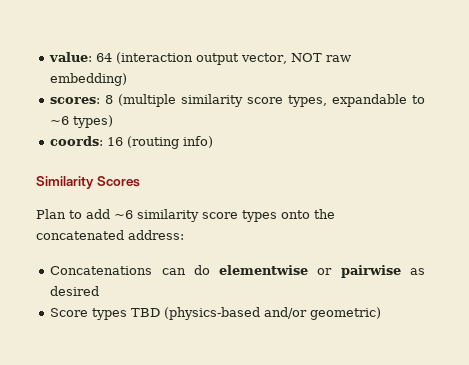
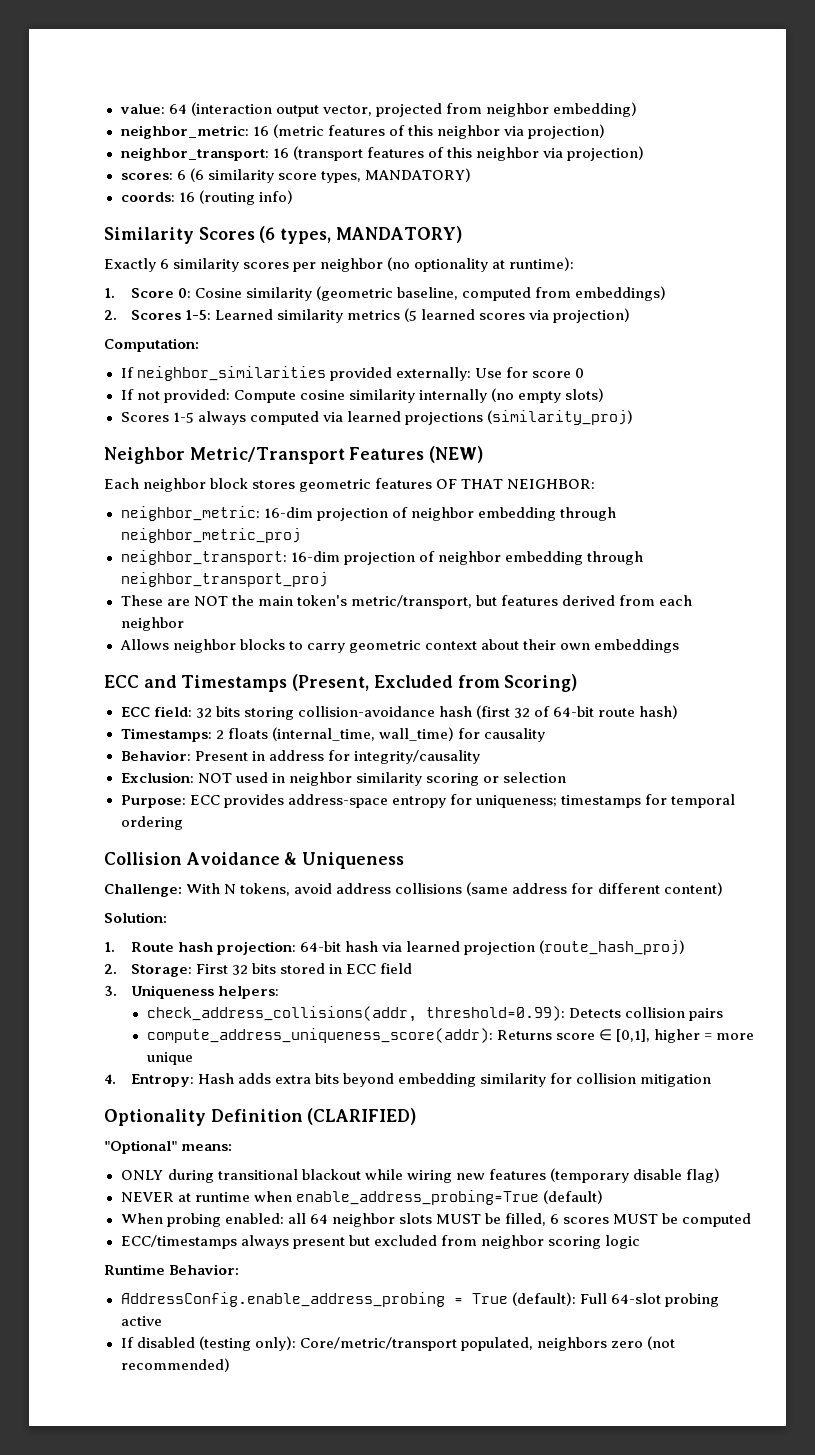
- value: 64 (interaction output vector, NOT raw embedding)
+ value: 64 (interaction output vector, projected from neighbor embedding)
+ neighbor_metric: 16 (metric features of this neighbor via projection)
+ neighbor_transport: 16 (transport features of this neighbor via projection)
- scores: 8 (multiple similarity score types, expandable to ~6 types)
+ scores: 6 (6 similarity score types, MANDATORY)
- Similarity Scores
- Plan to add ~6 similarity score types onto the concatenated address:
- Concatenations can do elementwise or pairwise as desired
- Score types TBD (physics-based and/or geometric)
+ Similarity Scores (6 types, MANDATORY)
+ Exactly 6 similarity scores per neighbor (no optionality at runtime):
+ 1. Score 0: Cosine similarity (geometric baseline, computed from embeddings)
+ 2. Scores 1-5: Learned similarity metrics (5 learned scores via projection)
+ Computation:
+ If neighbor_similarities provided externally: Use for score 0
+ If not provided: Compute cosine similarity internally (no empty slots)
+ Scores 1-5 always computed via learned projections (similarity_proj)
+ Neighbor Metric/Transport Features (NEW)
+ Each neighbor block stores geometric features OF THAT NEIGHBOR:
+ neighbor_metric: 16-dim projection of neighbor embedding through neighbor_metric_proj
+ neighbor_transport: 16-dim projection of neighbor embedding through neighbor_transport_proj
+ These are NOT the main token's metric/transport, but features derived from each neighbor
+ Allows neighbor blocks to carry geometric context about their own embeddings
+ ECC and Timestamps (Present, Excluded from Scoring)
+ ECC field: 32 bits storing collision-avoidance hash (first 32 of 64-bit route hash)
+ Timestamps: 2 floats (internal_time, wall_time) for causality
+ Behavior: Present in address for integrity/causality
+ Exclusion: NOT used in neighbor similarity scoring or selection
+ Purpose: ECC provides address-space entropy for uniqueness; timestamps for temporal ordering
+ Collision Avoidance & Uniqueness
+ Challenge: With N tokens, avoid address collisions (same address for different content)
+ Solution:
+ 1. Route hash projection: 64-bit hash via learned projection (route_hash_proj)
+ 2. Storage: First 32 bits stored in ECC field
+ 3. Uniqueness helpers:
+ check_address_collisions(addr, threshold=0.99): Detects collision pairs
+ compute_address_uniqueness_score(addr): Returns score ∈ [0,1], higher = more unique
+ 4. Entropy: Hash adds extra bits beyond embedding similarity for collision mitigation
+ Optionality Definition (CLARIFIED)
+ "Optional" means:
+ ONLY during transitional blackout while wiring new features (temporary disable flag)
+ NEVER at runtime when enable_address_probing=True (default)
+ When probing enabled: all 64 neighbor slots MUST be filled, 6 scores MUST be computed
+ ECC/timestamps always present but excluded from neighbor scoring logic
+ Runtime Behavior:
+ AddressConfig.enable_address_probing = True (default): Full 64-slot probing active
+ If disabled (testing only): Core/metric/transport populated, neighbors zero (not recommended)

